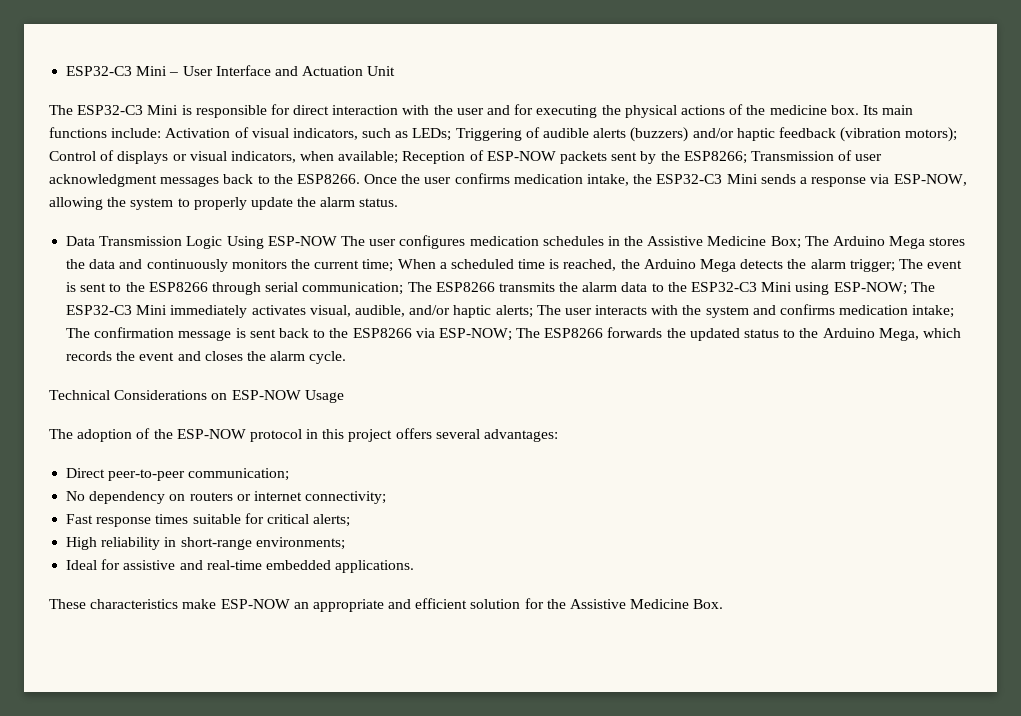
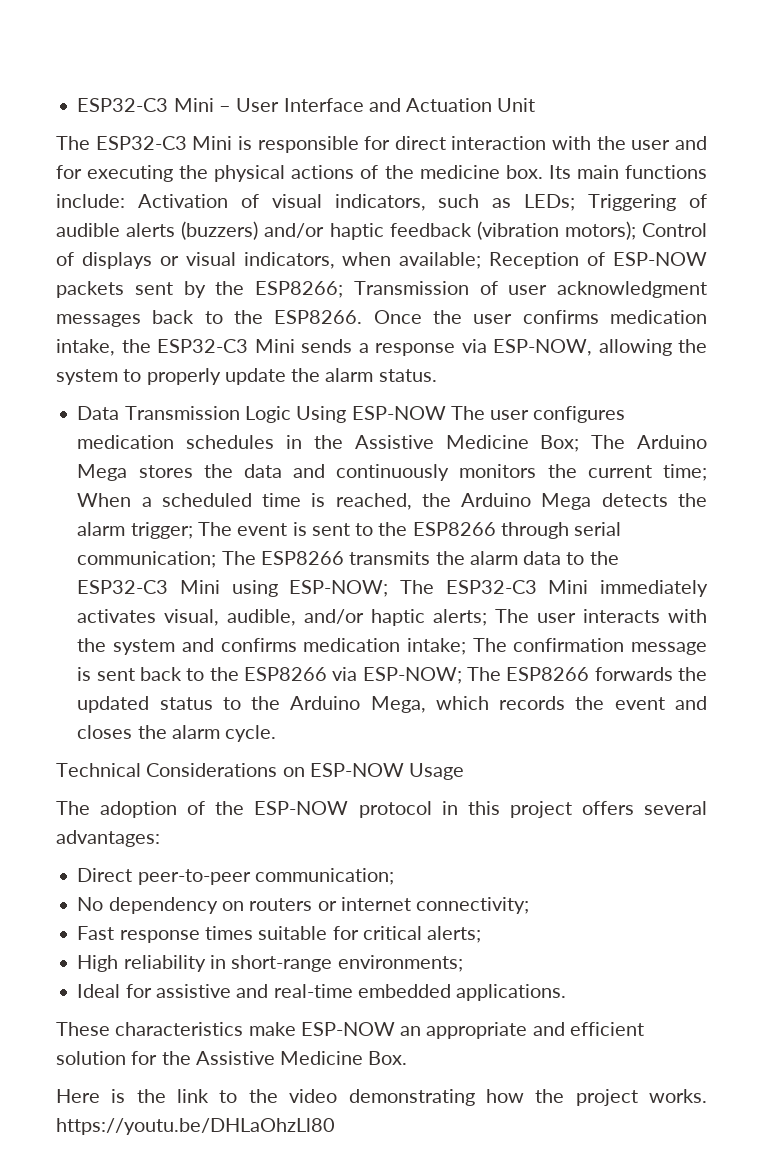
+ Here is the link to the video demonstrating how the project works. https://youtu.be/DHLaOhzLl80

